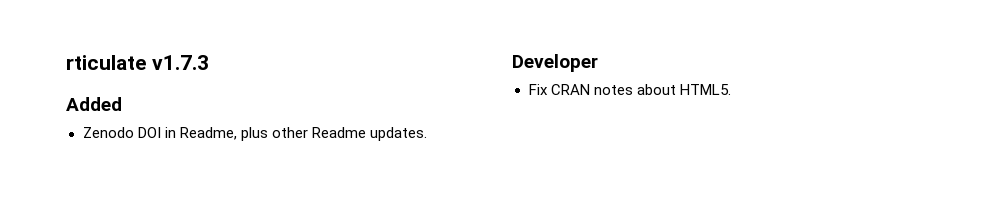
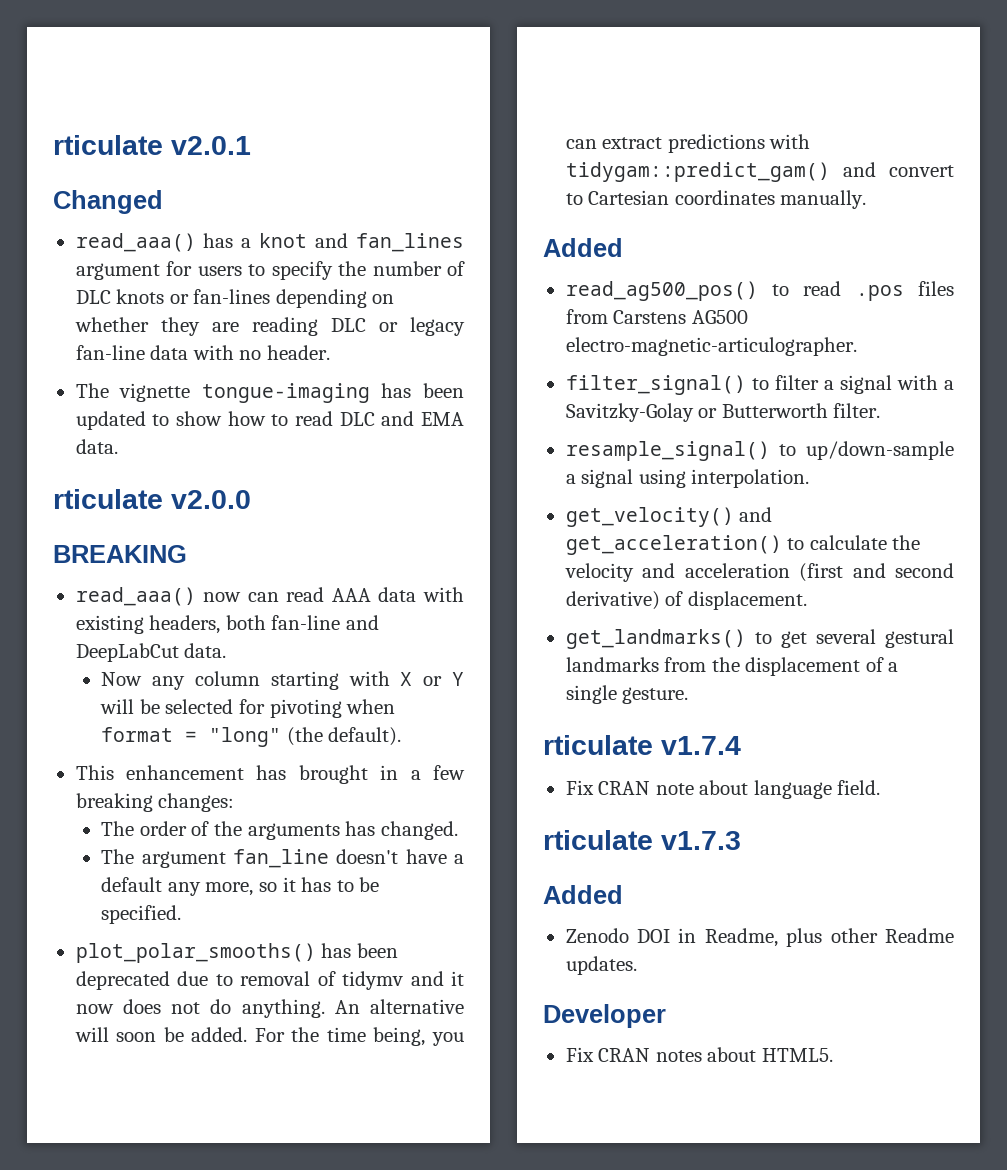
+ rticulate v2.0.1
+ Changed
+ read_aaa() has a knot and fan_lines argument for users to specify the number of DLC knots or fan-lines depending on whether they are reading DLC or legacy fan-line data with no header.
+ The vignette tongue-imaging has been updated to show how to read DLC and EMA data.
+ rticulate v2.0.0
+ BREAKING
+ read_aaa() now can read AAA data with existing headers, both fan-line and DeepLabCut data.
+ Now any column starting with X or Y will be selected for pivoting when format = "long" (the default).
+ This enhancement has brought in a few breaking changes:
+ The order of the arguments has changed.
+ The argument fan_line doesn't have a default any more, so it has to be specified.
+ plot_polar_smooths() has been deprecated due to removal of tidymv and it now does not do anything. An alternative will soon be added. For the time being, you can extract predictions with tidygam::predict_gam() and convert to Cartesian coordinates manually.
+ Added
+ read_ag500_pos() to read .pos files from Carstens AG500 electro-magnetic-articulographer.
+ filter_signal() to filter a signal with a Savitzky-Golay or Butterworth filter.
+ resample_signal() to up/down-sample a signal using interpolation.
+ get_velocity() and get_acceleration() to calculate the velocity and acceleration (first and second derivative) of displacement.
+ get_landmarks() to get several gestural landmarks from the displacement of a single gesture.
+ rticulate v1.7.4
+ Fix CRAN note about language field.

